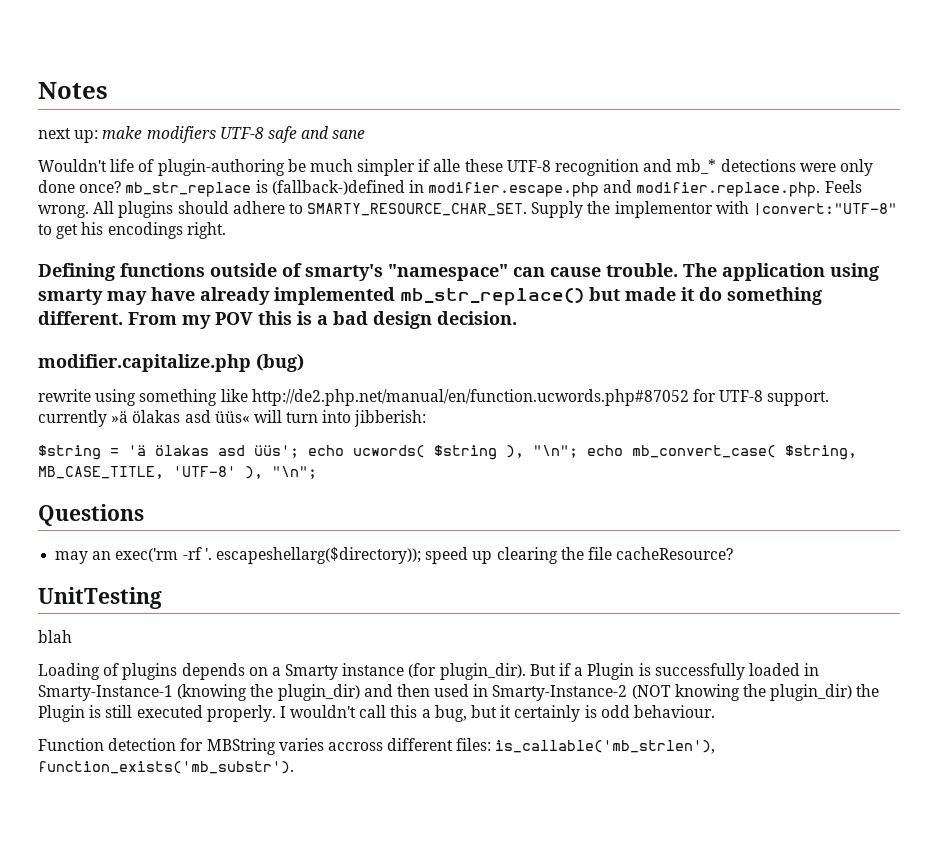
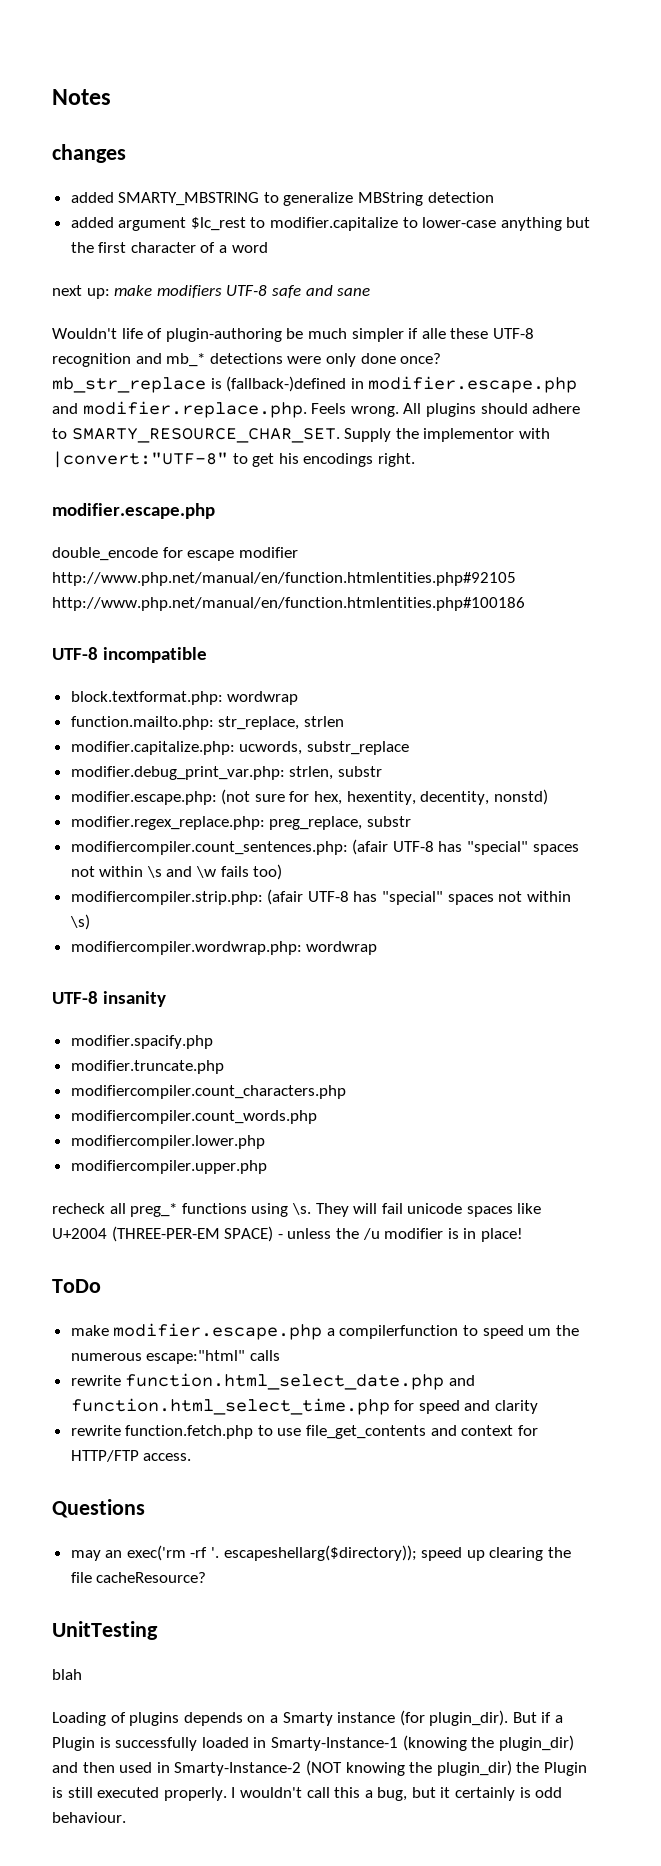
+ changes
+ added SMARTY_MBSTRING to generalize MBString detection
+ added argument $lc_rest to modifier.capitalize to lower-case anything but the first character of a word
  Supply the implementor with |convert:"UTF-8" to get his encodings right.
- Defining functions outside of smarty's "namespace" can cause trouble. The application using smarty may have already implemented mb_str_replace() but made it do something different. From my POV this is a bad design decision.
- modifier.capitalize.php (bug)
- rewrite using something like http://de2.php.net/manual/en/function.ucwords.php#87052 for UTF-8 support. currently »ä ölakas asd üüs« will turn into jibberish:
- $string = 'ä ölakas asd üüs'; echo ucwords( $string ), "\n"; echo mb_convert_case( $string, MB_CASE_TITLE, 'UTF-8' ), "\n";
+ modifier.escape.php
+ double_encode for escape modifier http://www.php.net/manual/en/function.htmlentities.php#92105 http://www.php.net/manual/en/function.htmlentities.php#100186
+ UTF-8 incompatible
+ block.textformat.php: wordwrap
+ function.mailto.php: str_replace, strlen
+ modifier.capitalize.php: ucwords, substr_replace
+ modifier.debug_print_var.php: strlen, substr
+ modifier.escape.php: (not sure for hex, hexentity, decentity, nonstd)
+ modifier.regex_replace.php: preg_replace, substr
+ modifiercompiler.count_sentences.php: (afair UTF-8 has "special" spaces not within \s and \w fails too)
+ modifiercompiler.strip.php: (afair UTF-8 has "special" spaces not within \s)
+ modifiercompiler.wordwrap.php: wordwrap
+ UTF-8 insanity
+ modifier.spacify.php
+ modifier.truncate.php
+ modifiercompiler.count_characters.php
+ modifiercompiler.count_words.php
+ modifiercompiler.lower.php
+ modifiercompiler.upper.php
+ recheck all preg_* functions using \s. They will fail unicode spaces like U+2004 (THREE-PER-EM SPACE) - unless the /u modifier is in place!
+ ToDo
+ make modifier.escape.php a compilerfunction to speed um the numerous escape:"html" calls
+ rewrite function.html_select_date.php and function.html_select_time.php for speed and clarity
+ rewrite function.fetch.php to use file_get_contents and context for HTTP/FTP access.
- Function detection for MBString varies accross different files: is_callable('mb_strlen'), function_exists('mb_substr').

